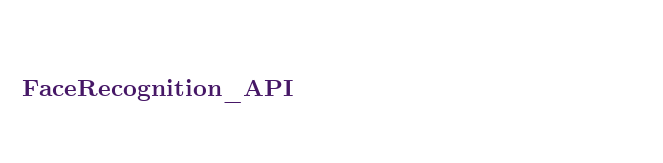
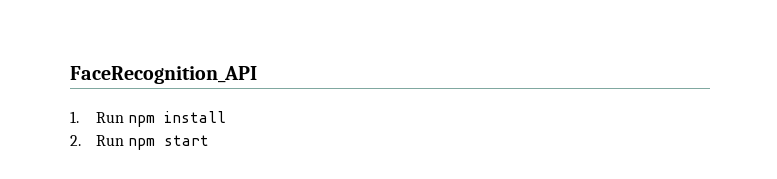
+ 1. Run npm install
+ 2. Run npm start

